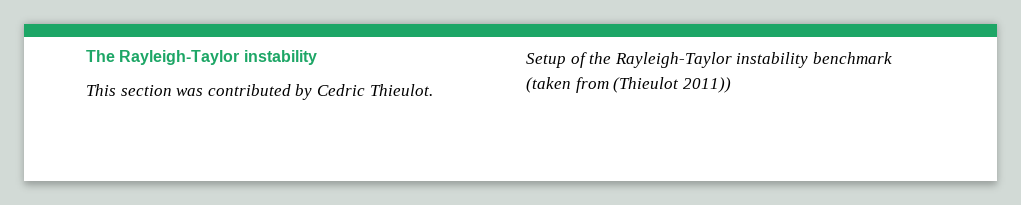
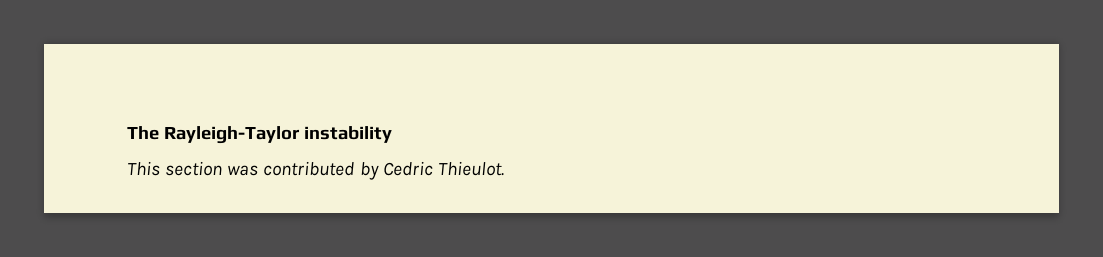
- Setup of the Rayleigh-Taylor instability benchmark (taken from (Thieulot 2011))

